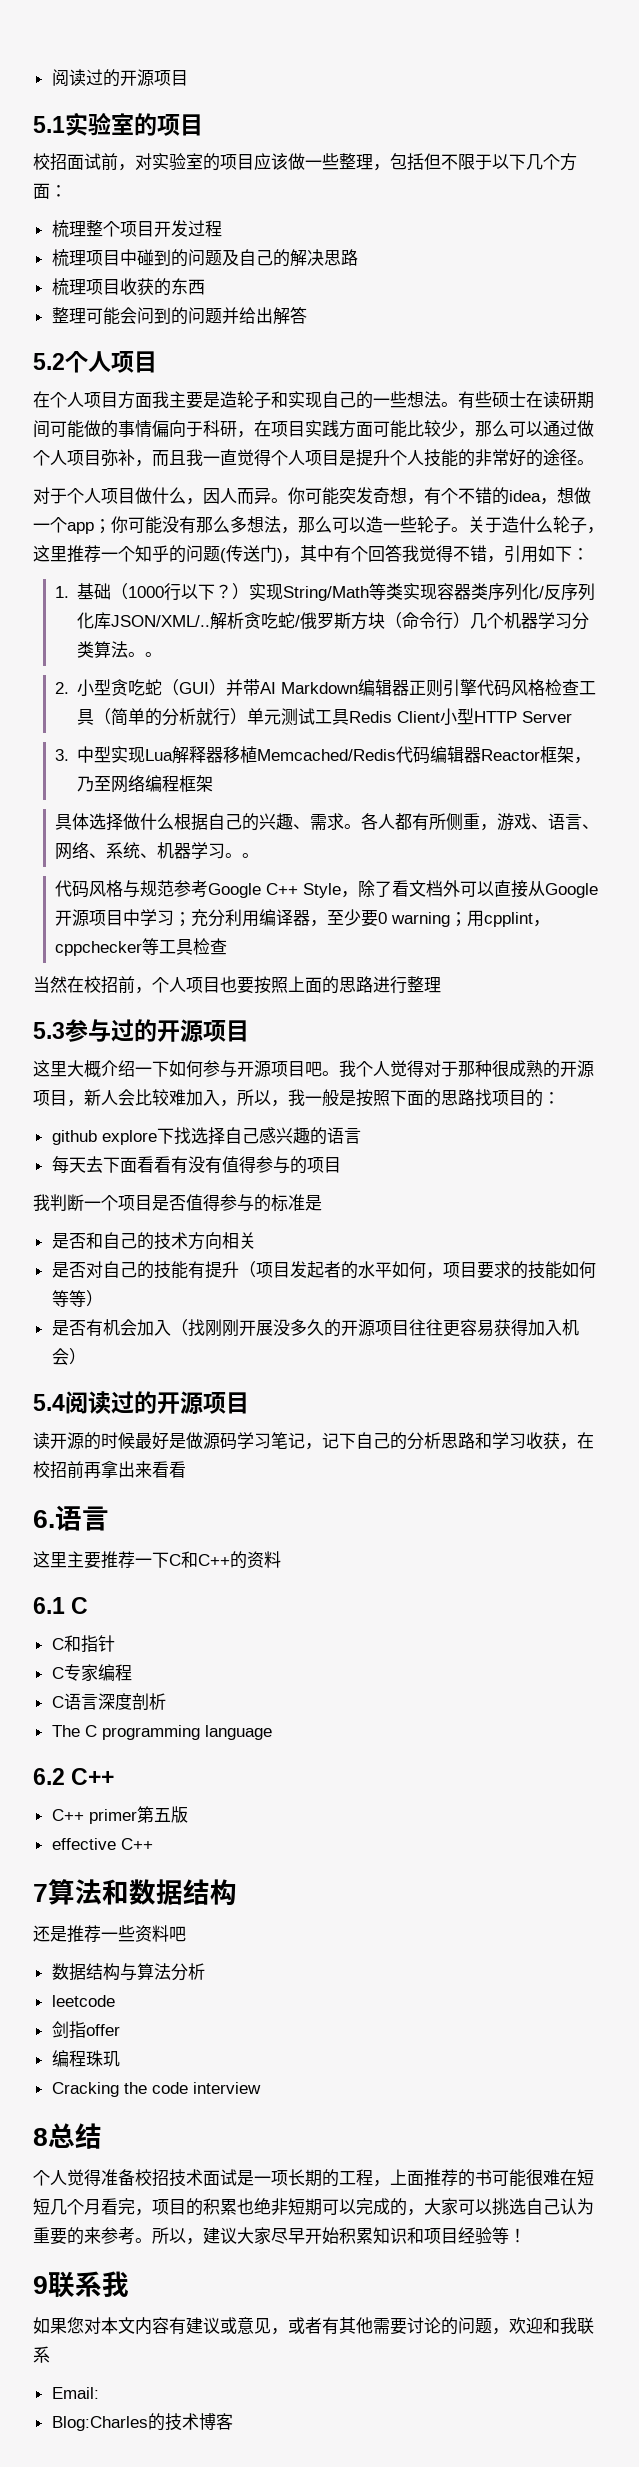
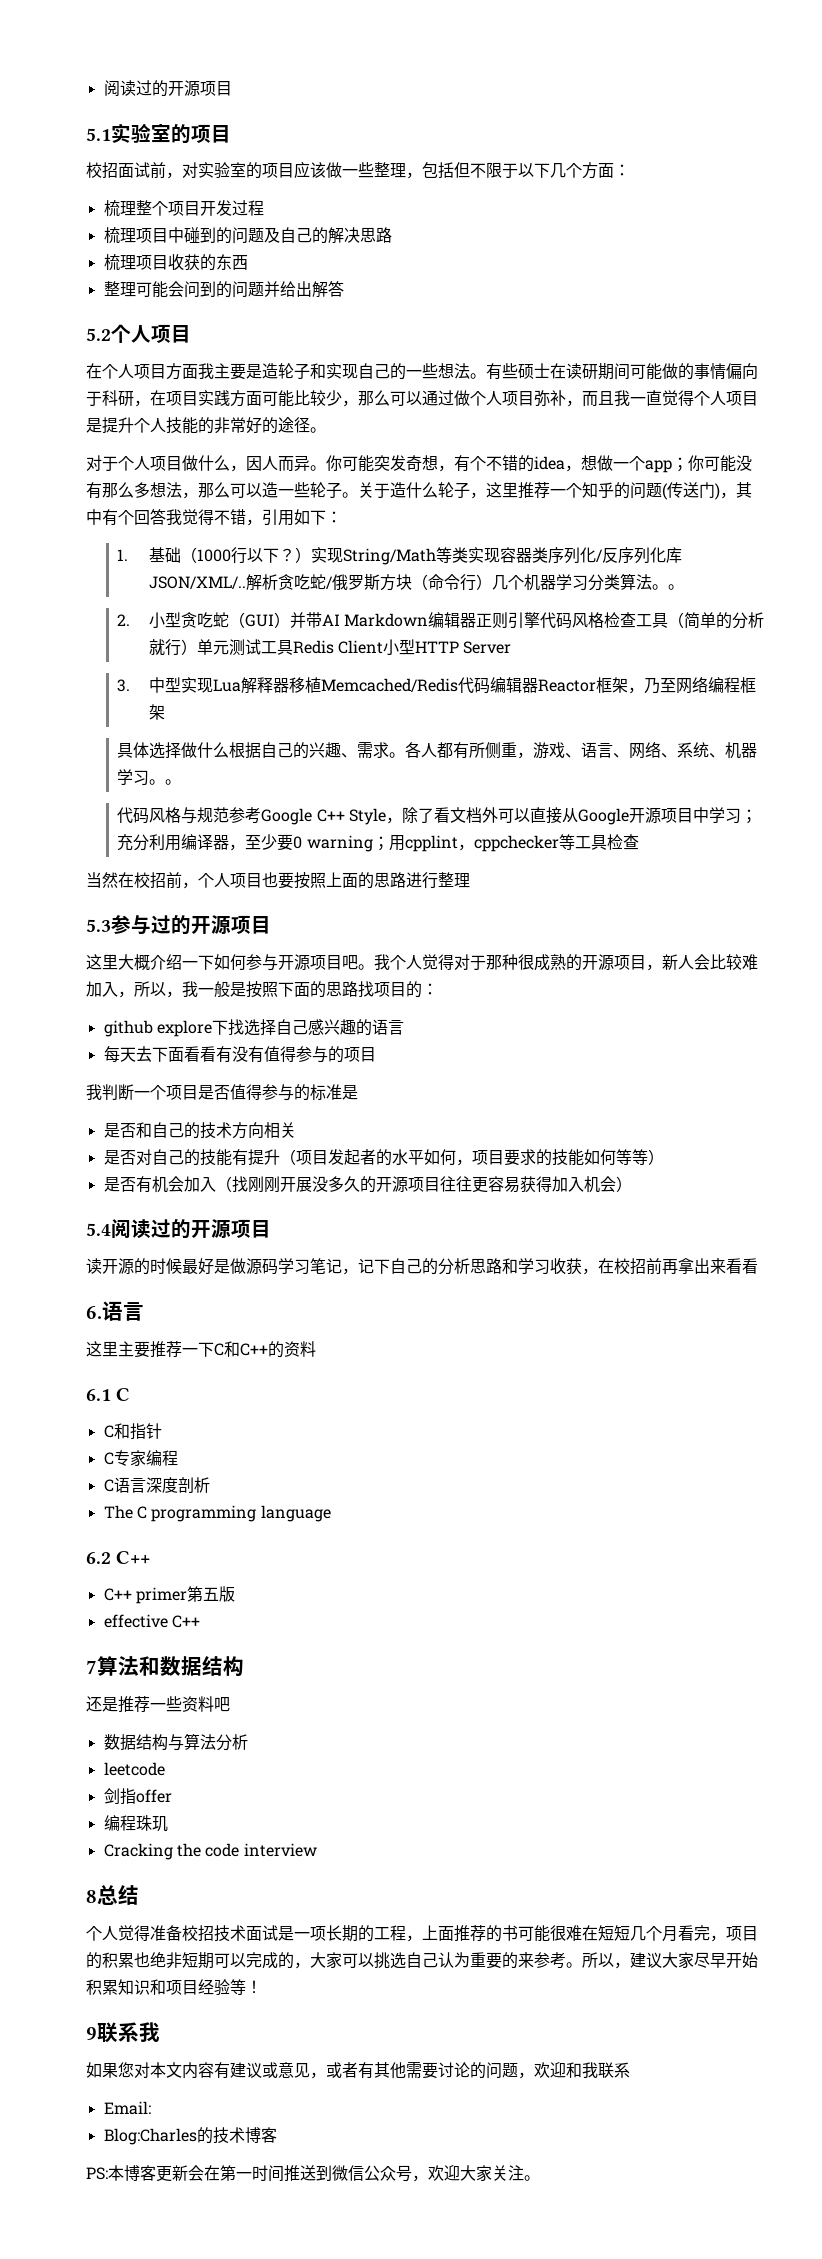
+ PS:本博客更新会在第一时间推送到微信公众号，欢迎大家关注。

